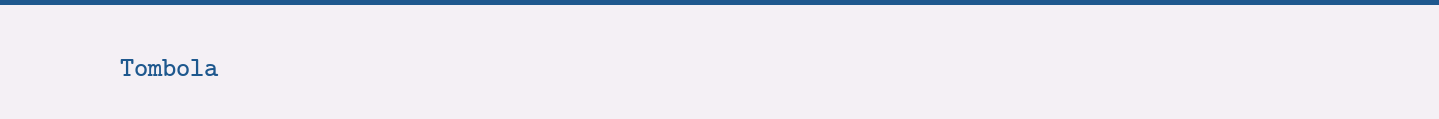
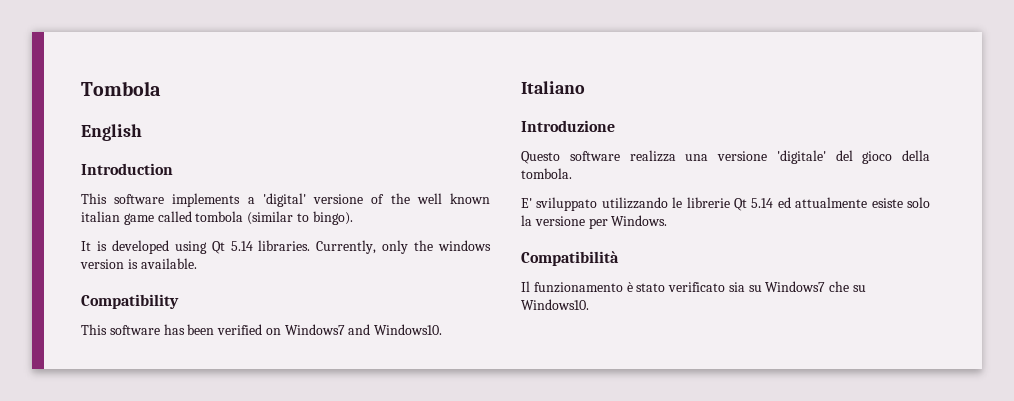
+ English
+ Introduction
+ This software implements a 'digital' versione of the well known italian game called tombola (similar to bingo).
+ It is developed using Qt 5.14 libraries. Currently, only the windows version is available.
+ Compatibility
+ This software has been verified on Windows7 and Windows10.
+ Italiano
+ Introduzione
+ Questo software realizza una versione 'digitale' del gioco della tombola.
+ E' sviluppato utilizzando le librerie Qt 5.14 ed attualmente esiste solo la versione per Windows.
+ Compatibilità
+ Il funzionamento è stato verificato sia su Windows7 che su Windows10.

